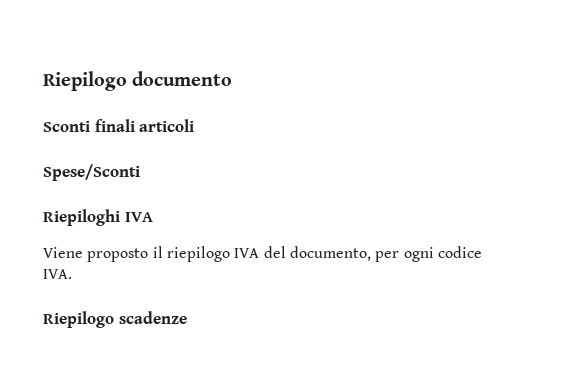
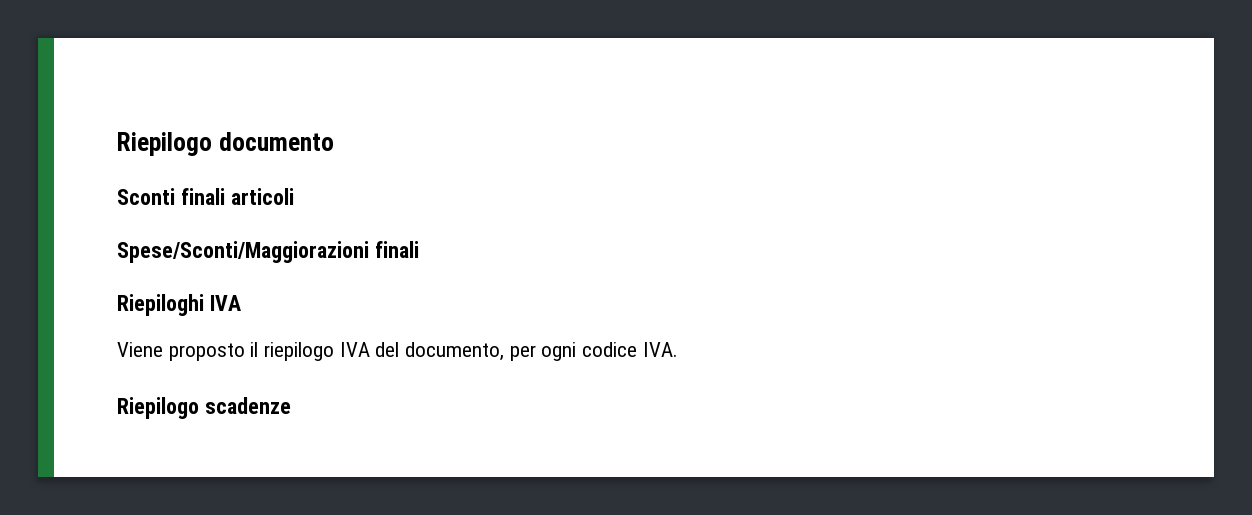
- Spese/Sconti
+ Spese/Sconti/Maggiorazioni finali

